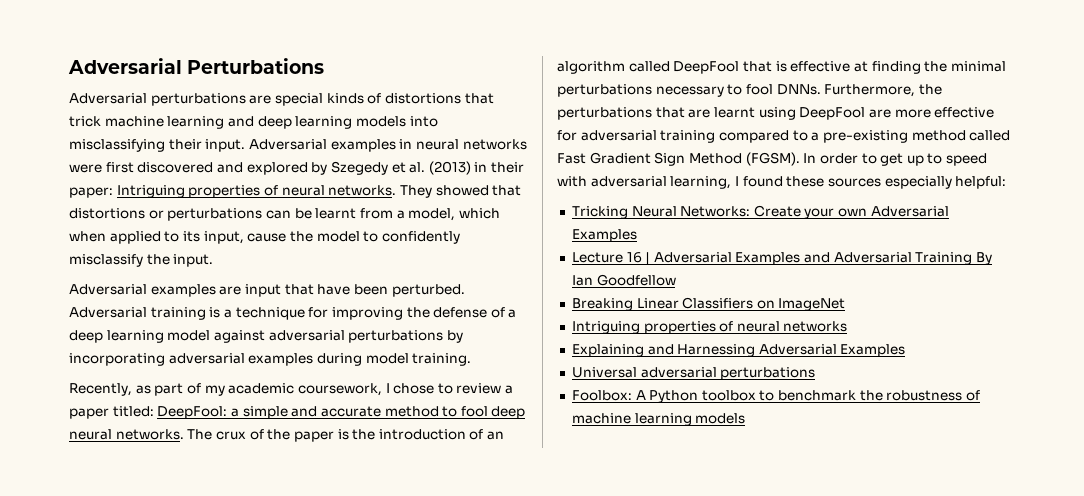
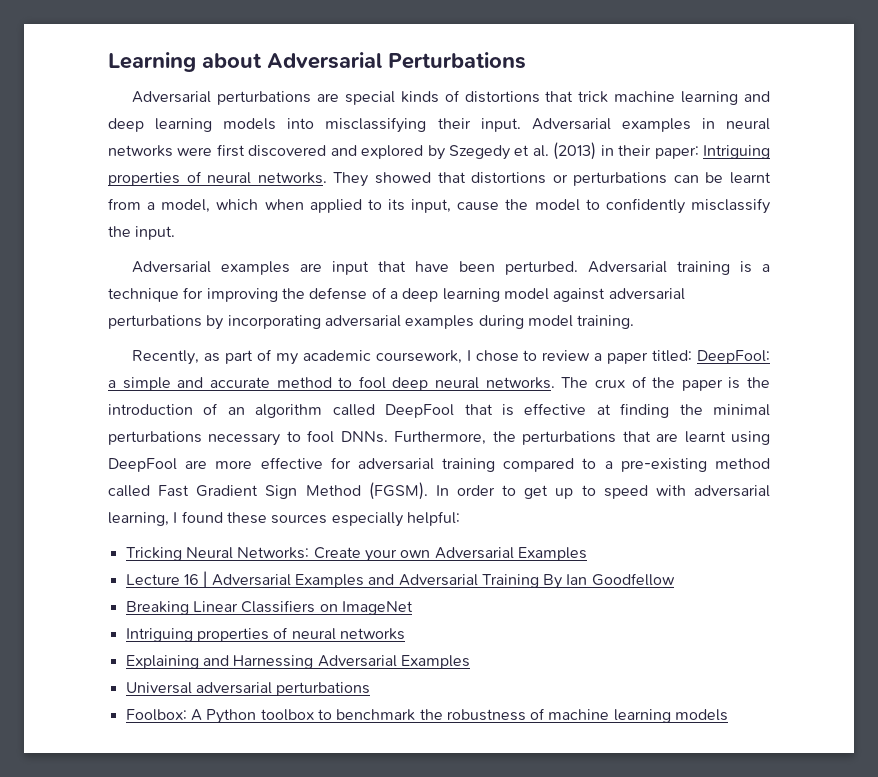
- Adversarial Perturbations
+ Learning about Adversarial Perturbations

